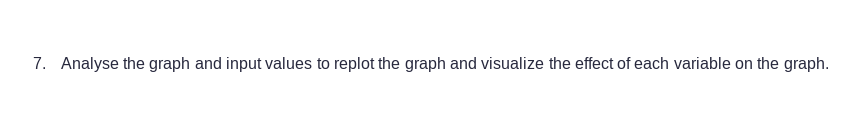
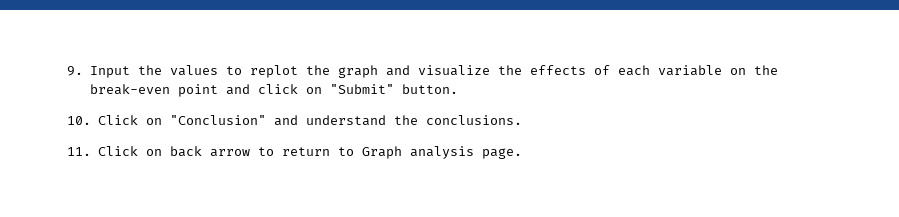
- 7. Analyse the graph and input values to replot the graph and visualize the effect of each variable on the graph.
+ 9. Input the values to replot the graph and visualize the effects of each variable on the break-even point and click on "Submit" button.
+ 10. Click on "Conclusion" and understand the conclusions.
+ 11. Click on back arrow to return to Graph analysis page.

